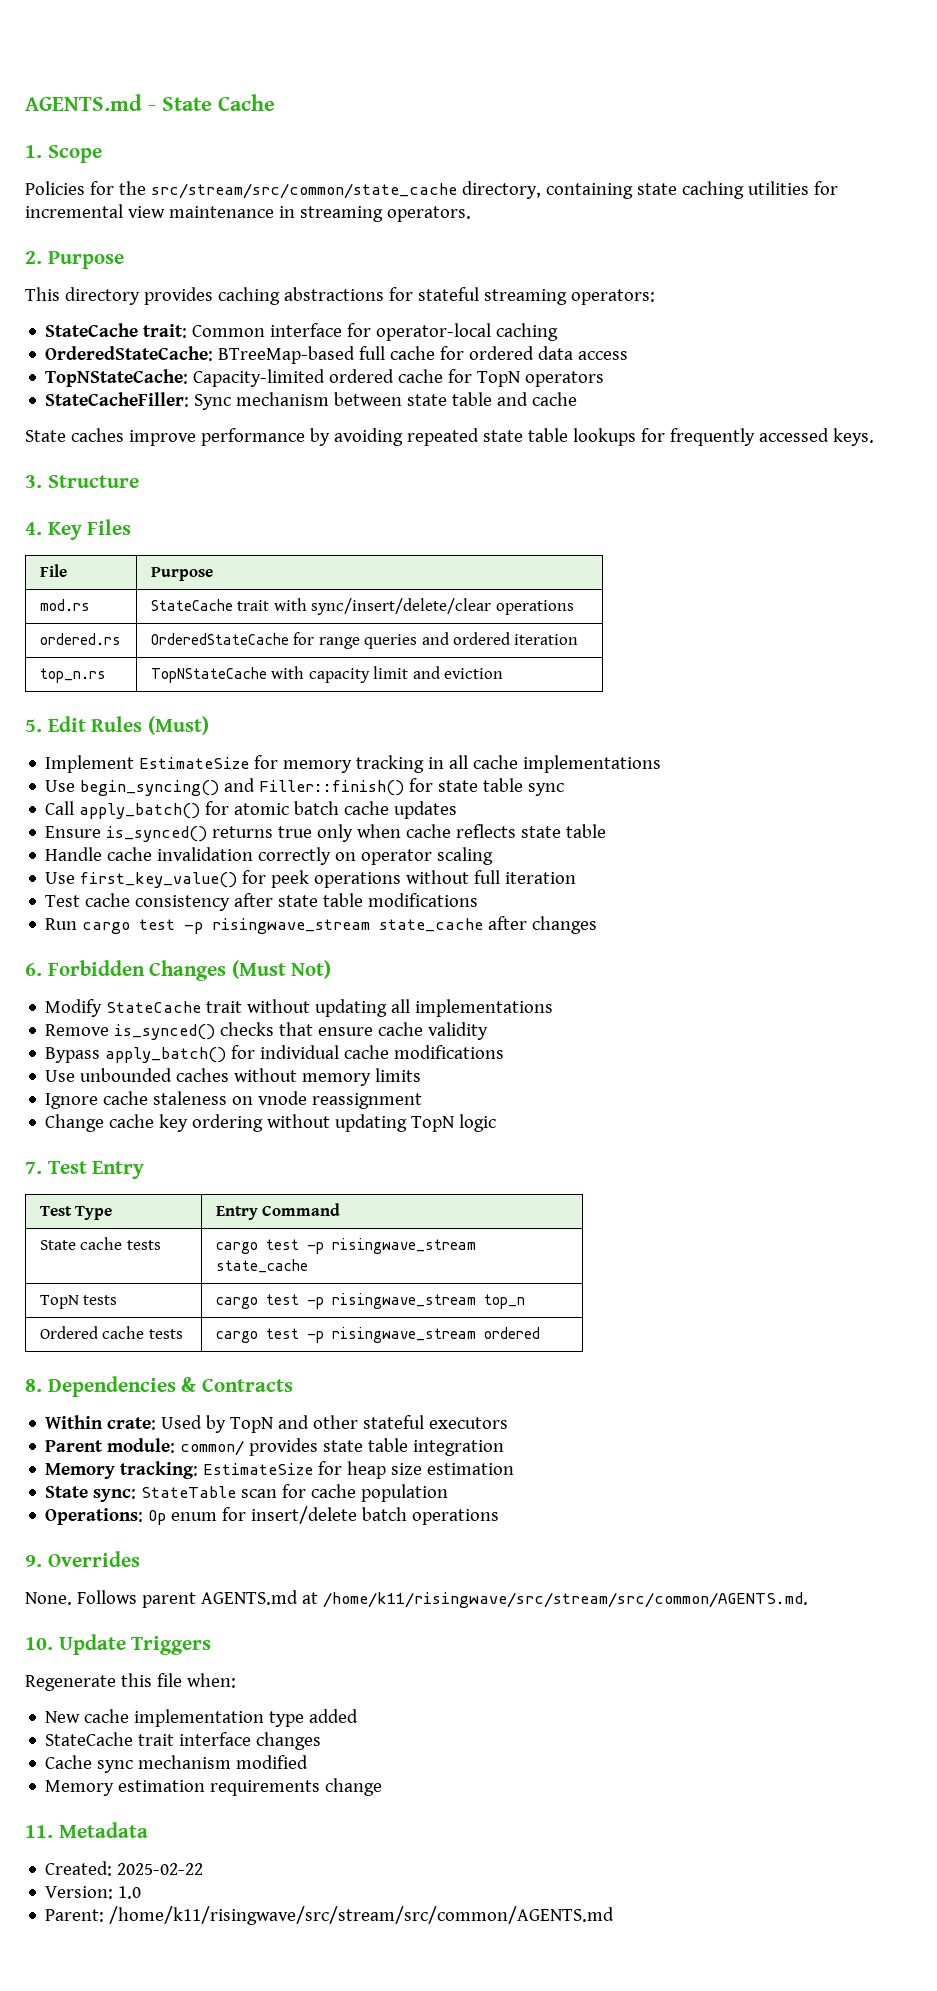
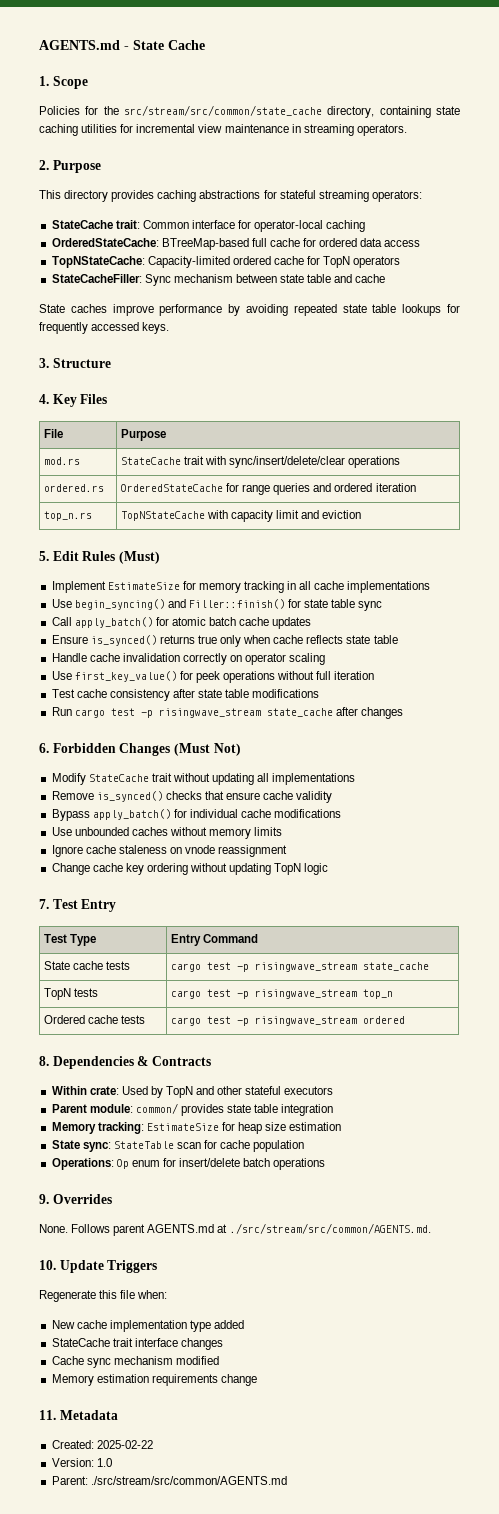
- Follows parent AGENTS.md at /home/k11/risingwave/src/stream/src/common/AGENTS.md.
+ Follows parent AGENTS.md at ./src/stream/src/common/AGENTS.md.
- Parent: /home/k11/risingwave/src/stream/src/common/AGENTS.md
+ Parent: ./src/stream/src/common/AGENTS.md

